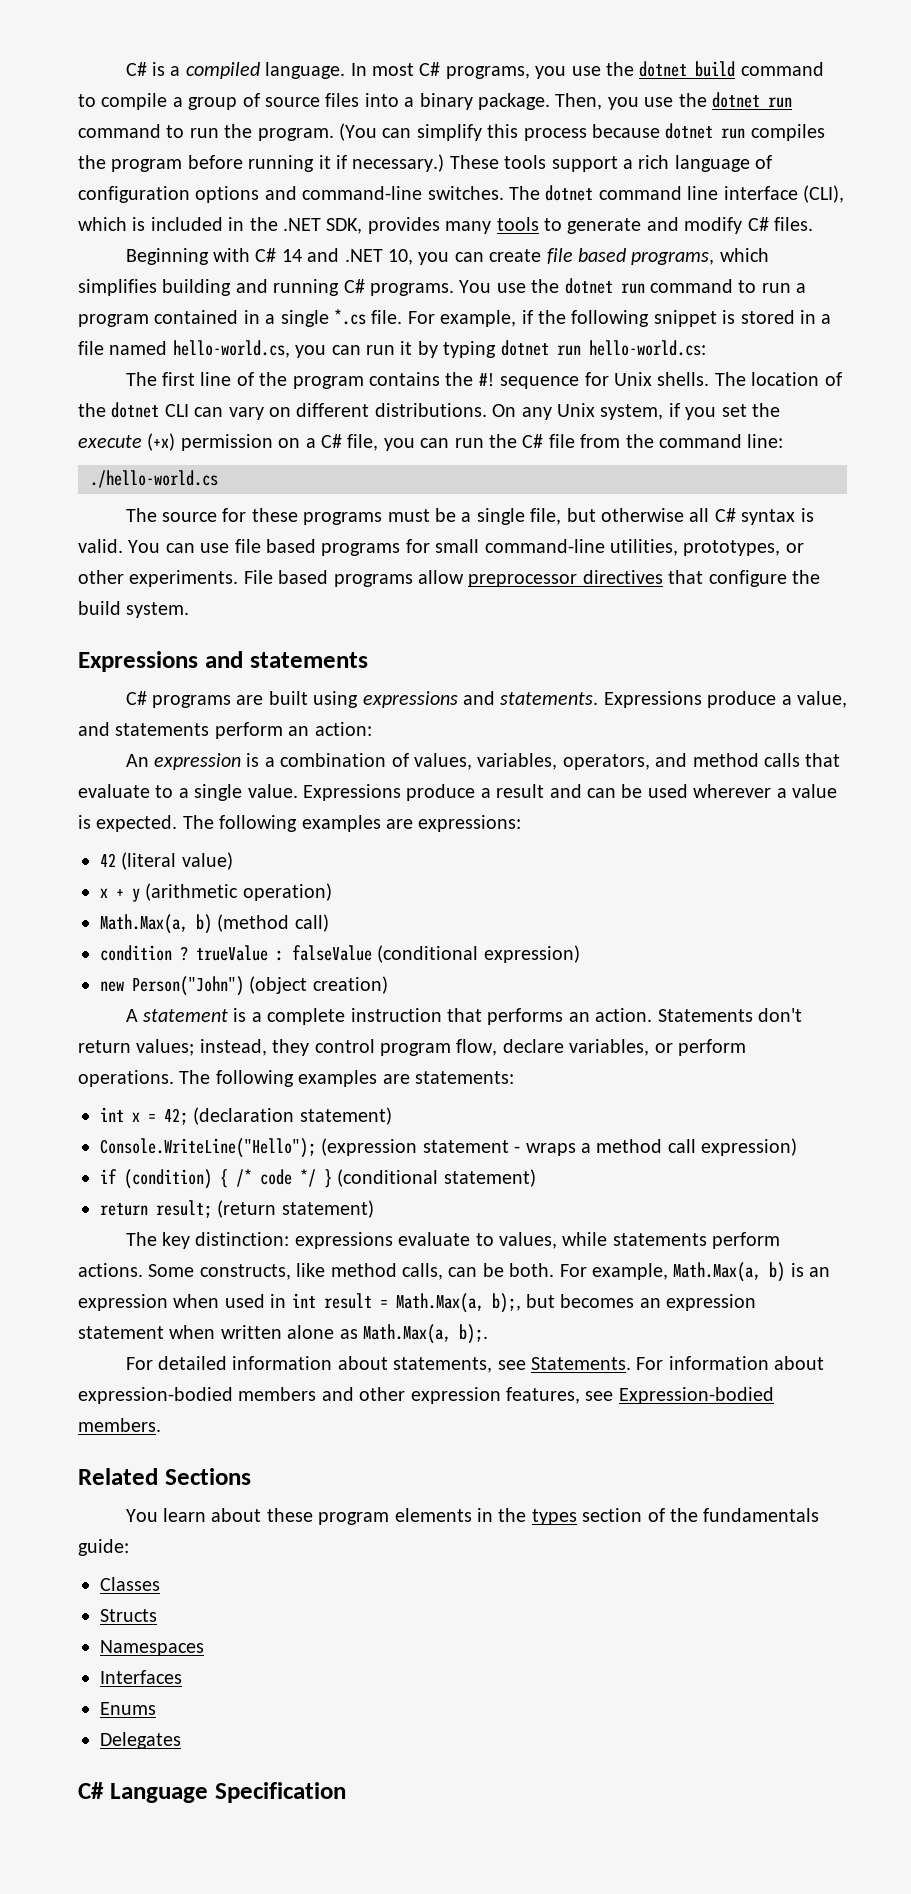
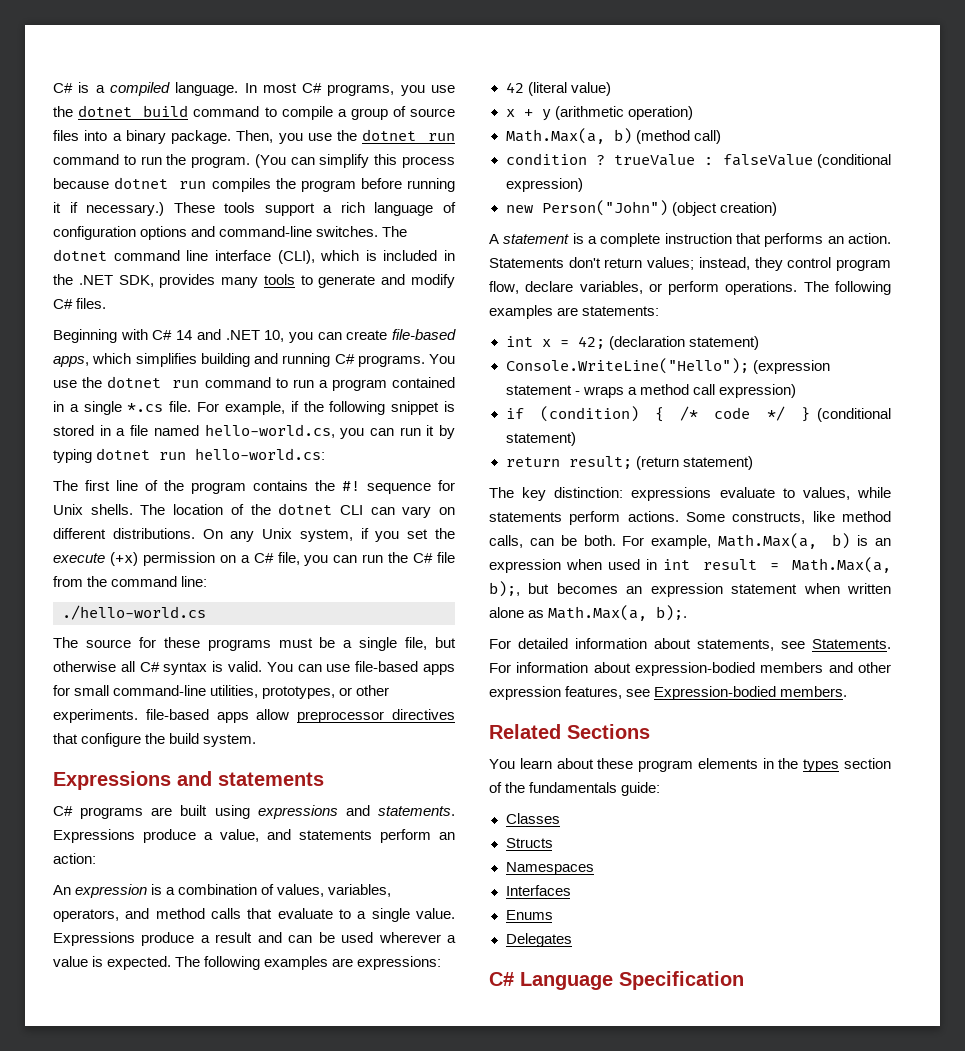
- Beginning with C# 14 and .NET 10, you can create file based programs, which simplifies building and running C# programs.
+ Beginning with C# 14 and .NET 10, you can create file-based apps, which simplifies building and running C# programs.
- You can use file based programs for small command-line utilities, prototypes, or other experiments. File based programs allow preprocessor directives that configure the build system.
+ You can use file-based apps for small command-line utilities, prototypes, or other experiments. file-based apps allow preprocessor directives that configure the build system.

